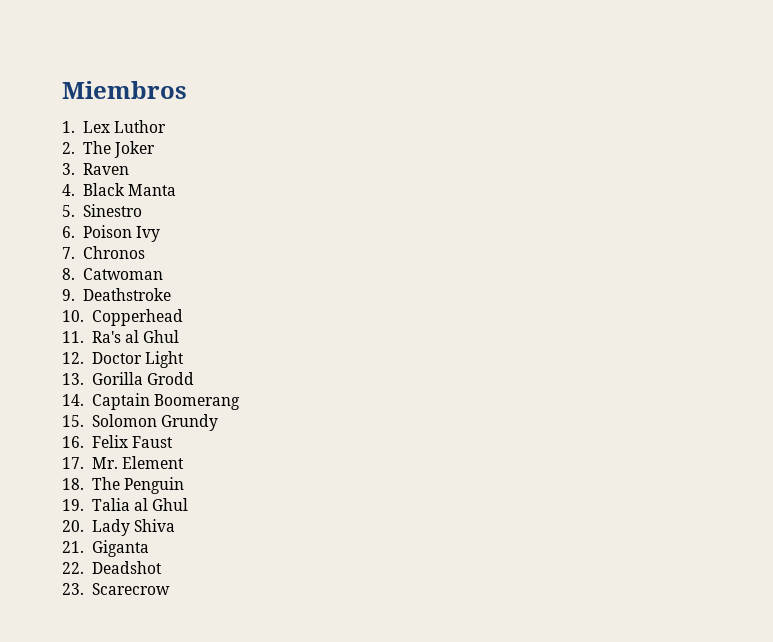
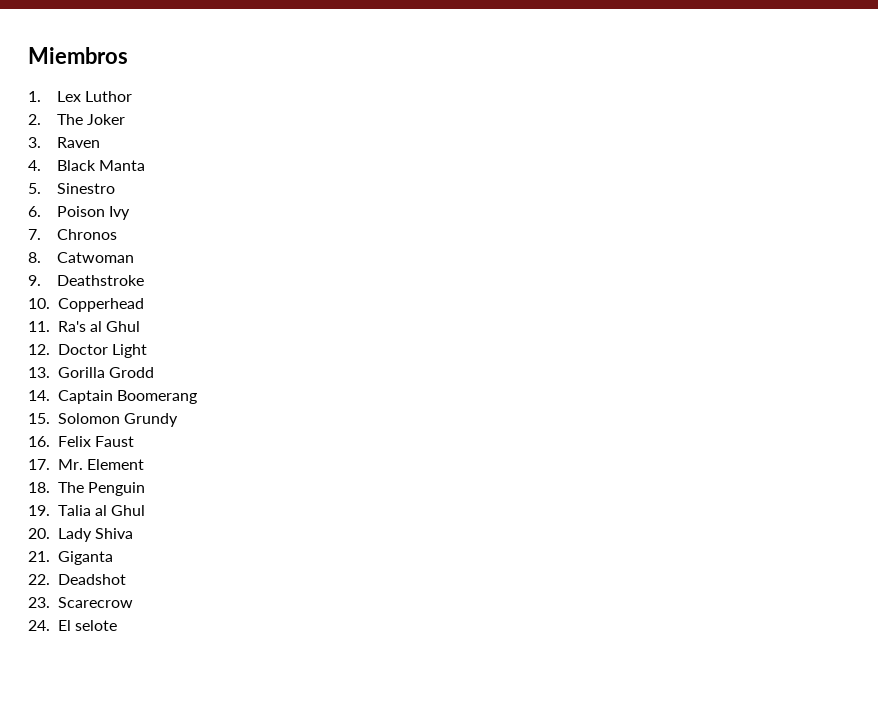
+ 24. El selote

